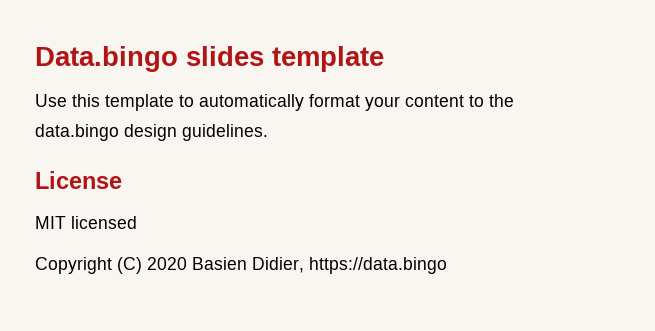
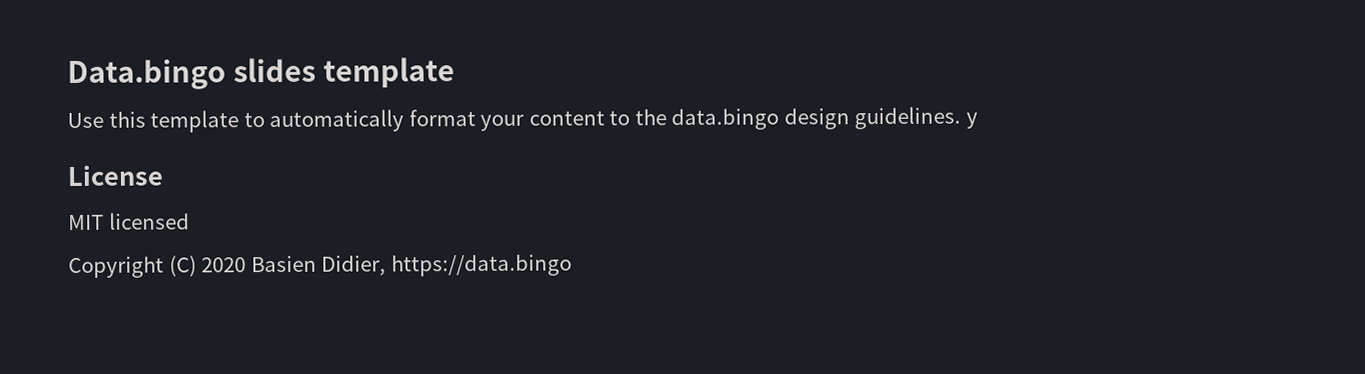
- Use this template to automatically format your content to the data.bingo design guidelines.
+ Use this template to automatically format your content to the data.bingo design guidelines. y

